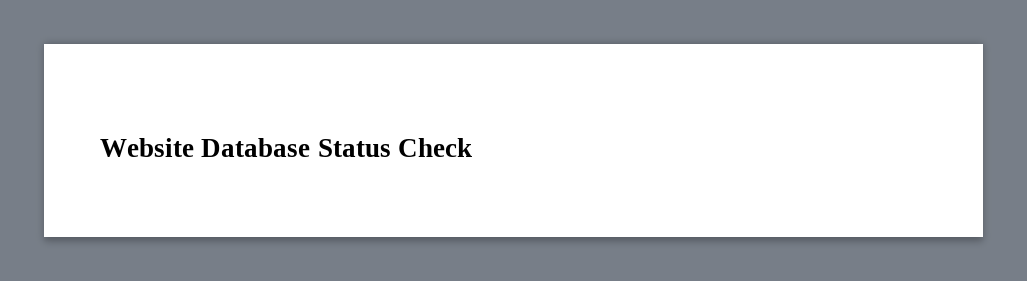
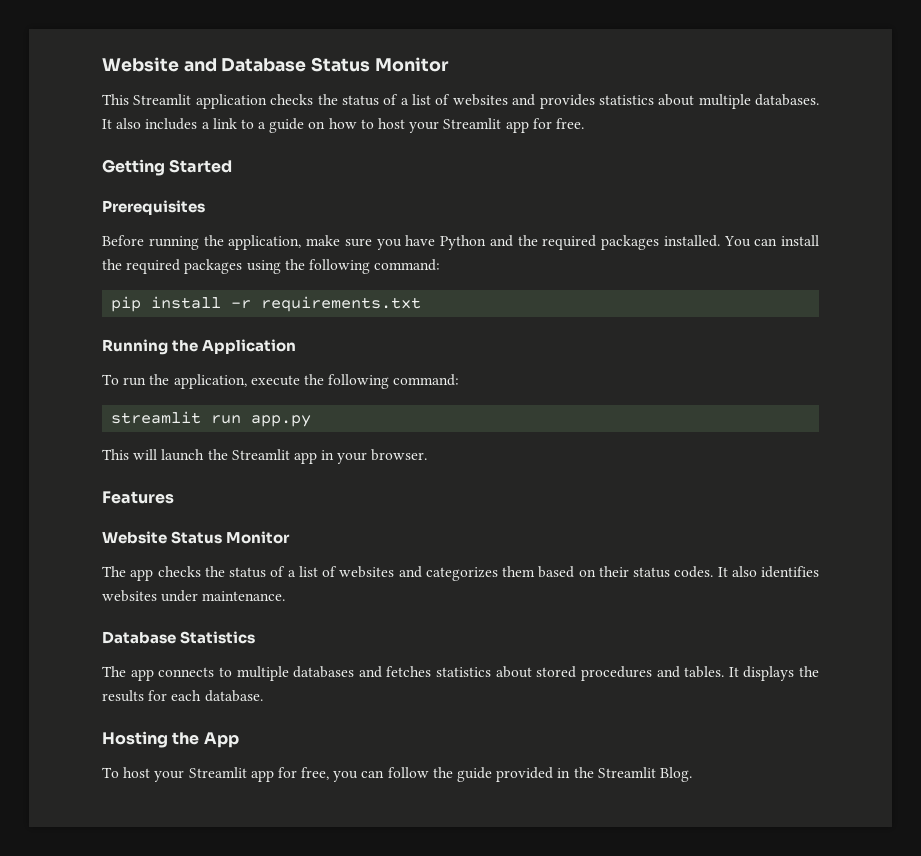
- Website Database Status Check
+ Website and Database Status Monitor
+ This Streamlit application checks the status of a list of websites and provides statistics about multiple databases. It also includes a link to a guide on how to host your Streamlit app for free.
+ Getting Started
+ Prerequisites
+ Before running the application, make sure you have Python and the required packages installed. You can install the required packages using the following command:
+ pip install -r requirements.txt
+ Running the Application
+ To run the application, execute the following command:
+ streamlit run app.py
+ This will launch the Streamlit app in your browser.
+ Features
+ Website Status Monitor
+ The app checks the status of a list of websites and categorizes them based on their status codes. It also identifies websites under maintenance.
+ Database Statistics
+ The app connects to multiple databases and fetches statistics about stored procedures and tables. It displays the results for each database.
+ Hosting the App
+ To host your Streamlit app for free, you can follow the guide provided in the Streamlit Blog.

